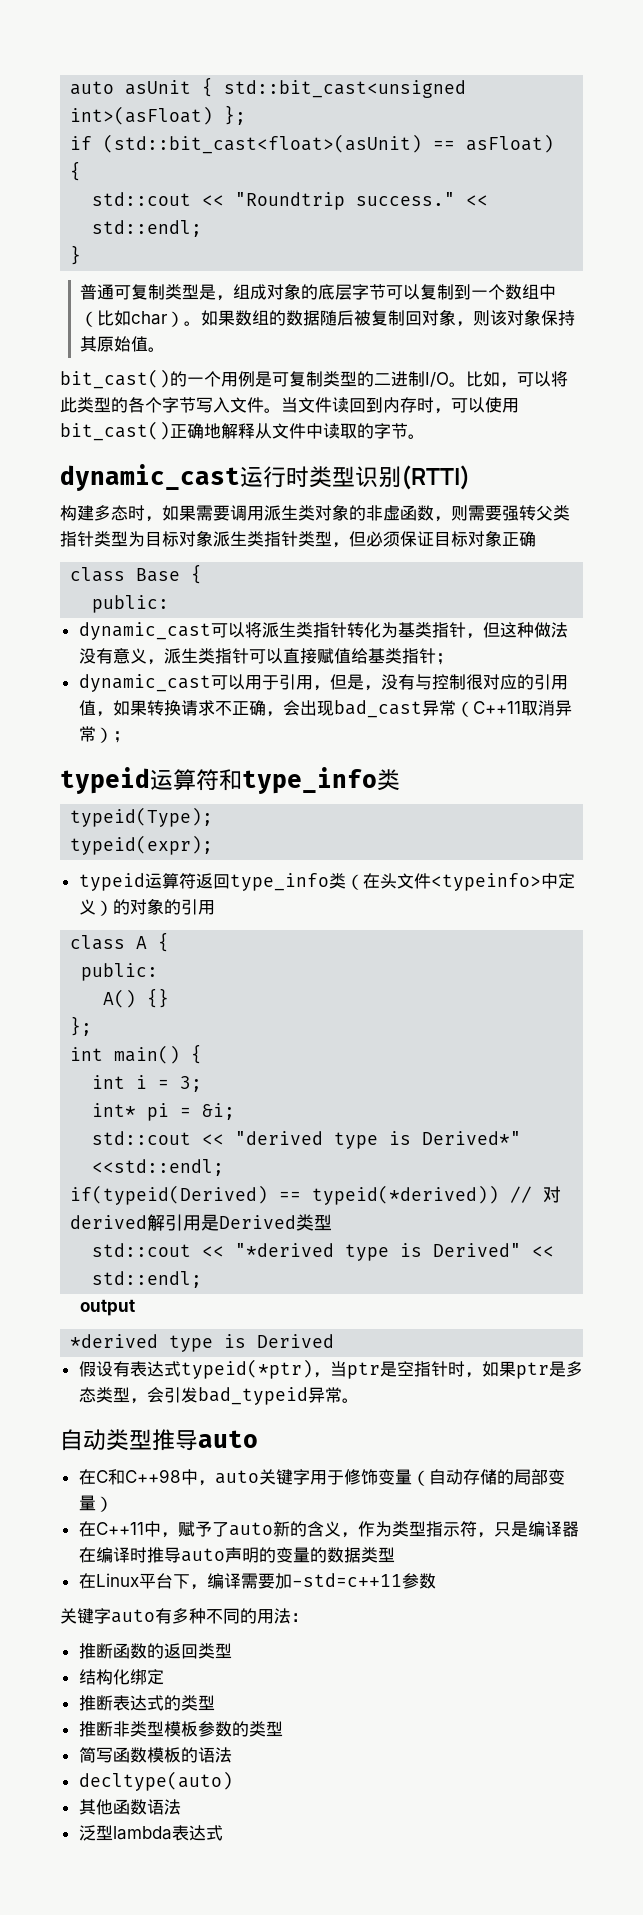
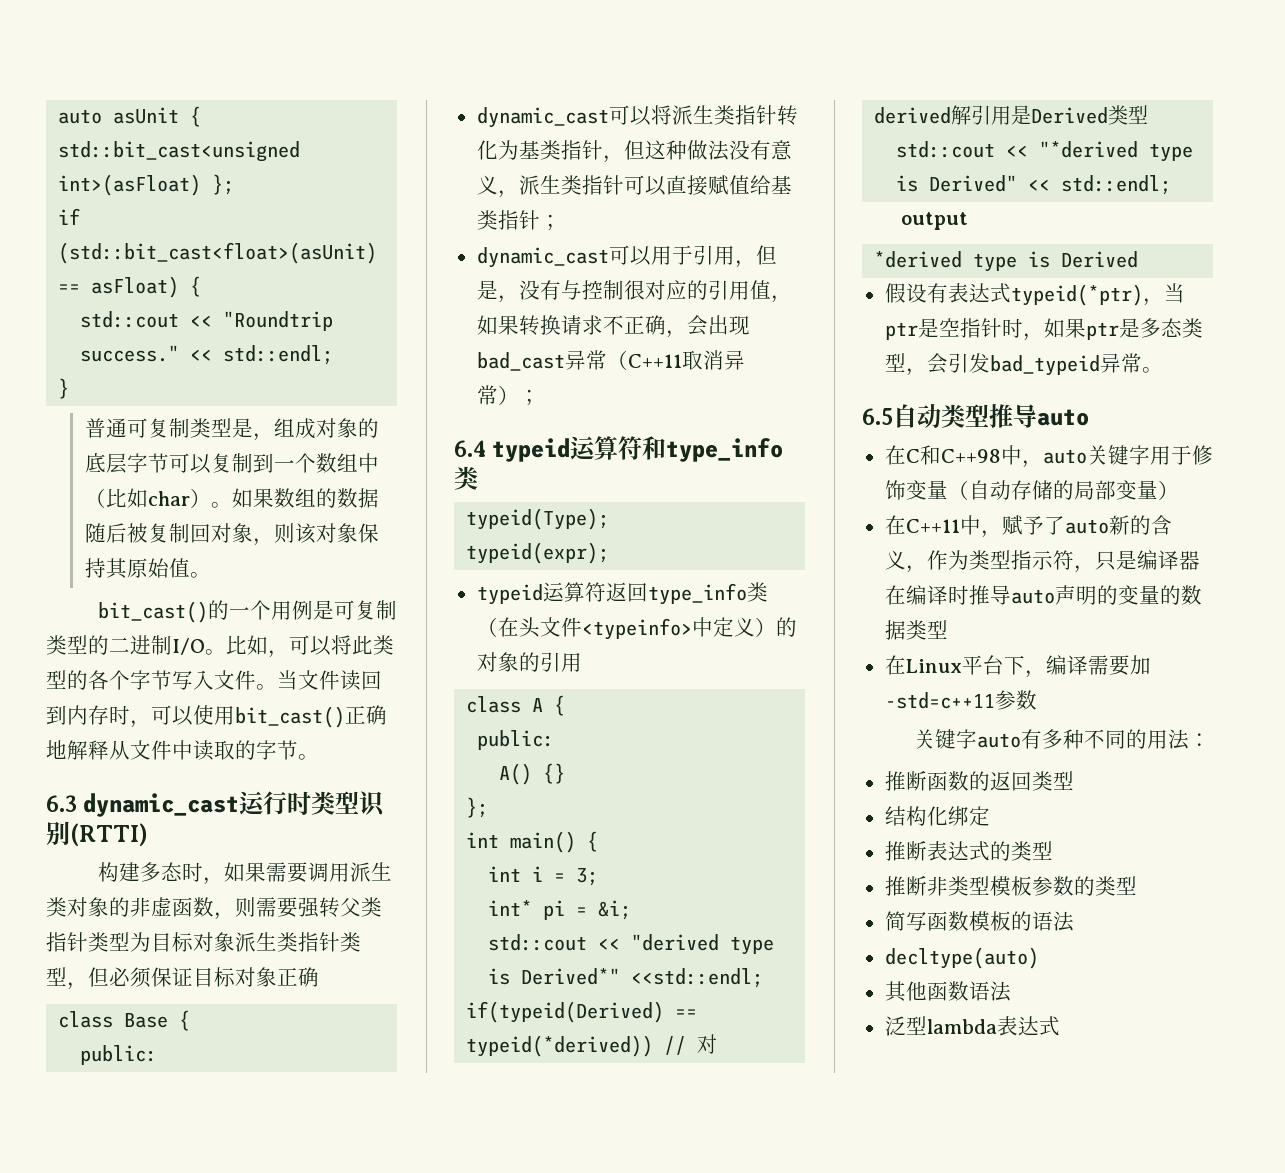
- dynamic_cast运行时类型识别(RTTI)
+ 6.3 dynamic_cast运行时类型识别(RTTI)
- typeid运算符和type_info类
+ 6.4 typeid运算符和type_info类
- 自动类型推导auto
+ 6.5自动类型推导auto

